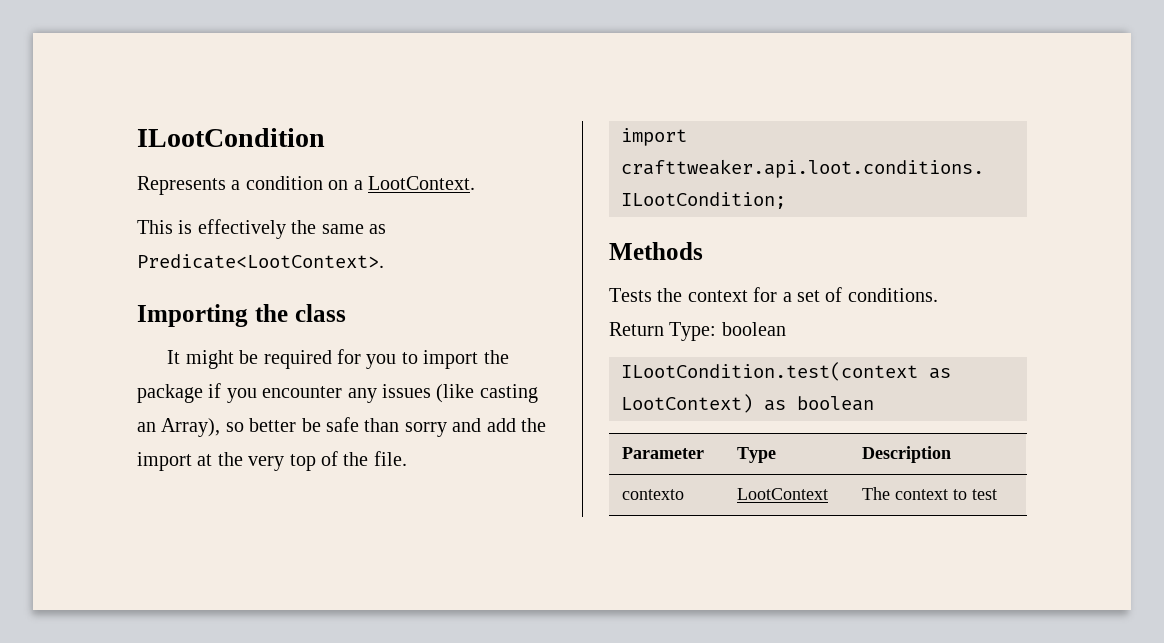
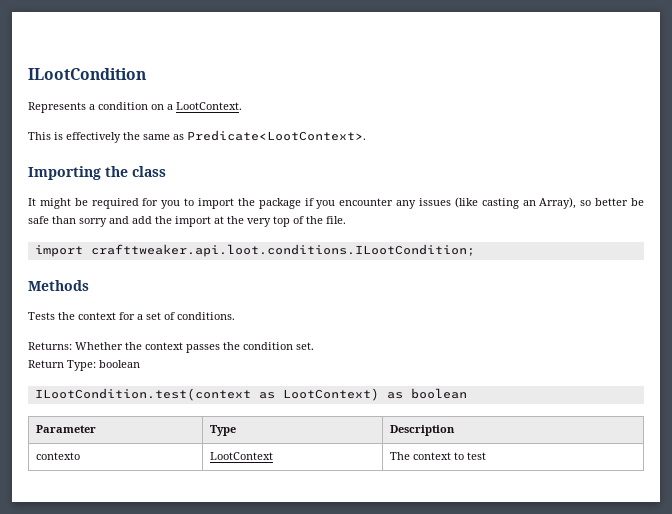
+ Returns: Whether the context passes the condition set.

